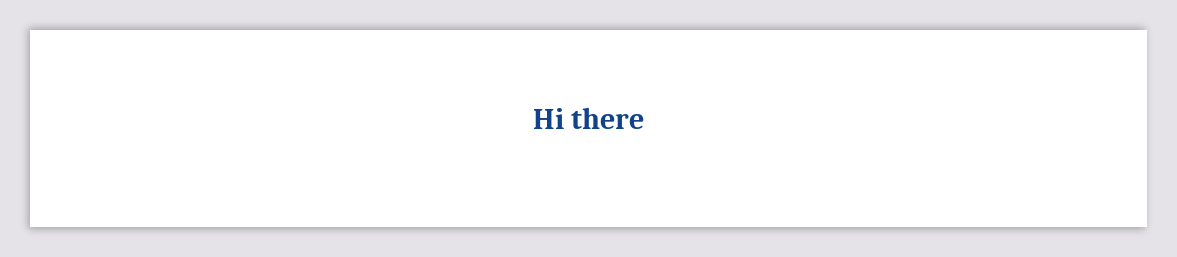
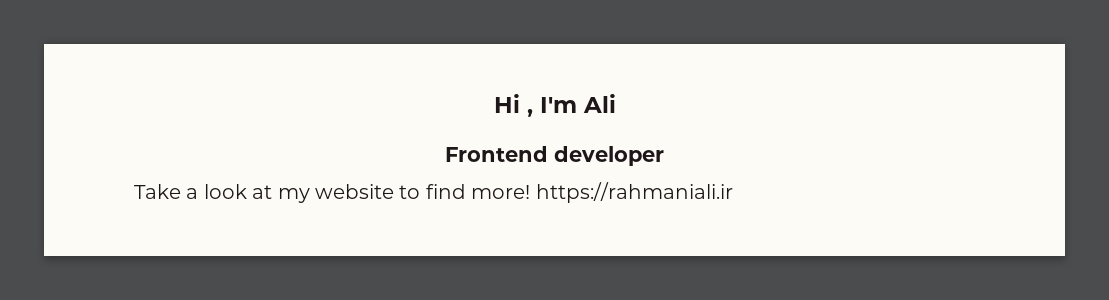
- Hi there
+ Hi , I'm Ali
+ Frontend developer
+ Take a look at my website to find more! https://rahmaniali.ir

